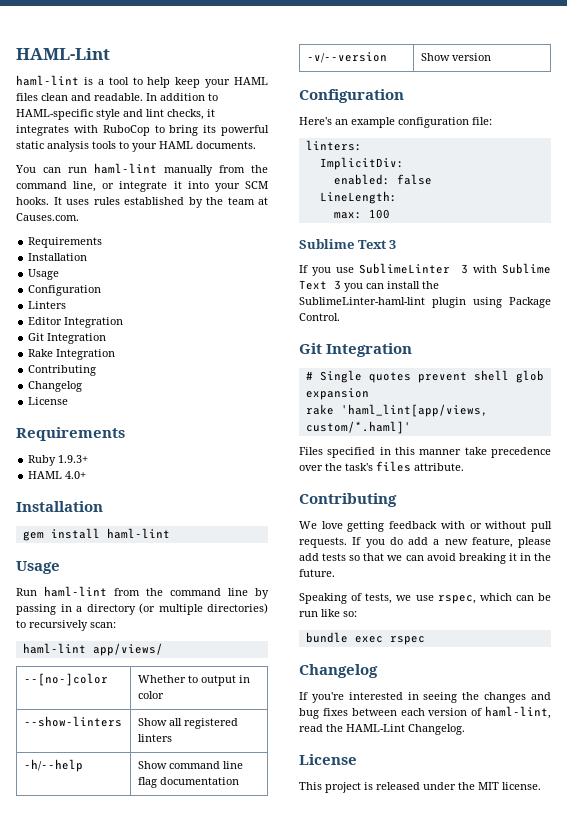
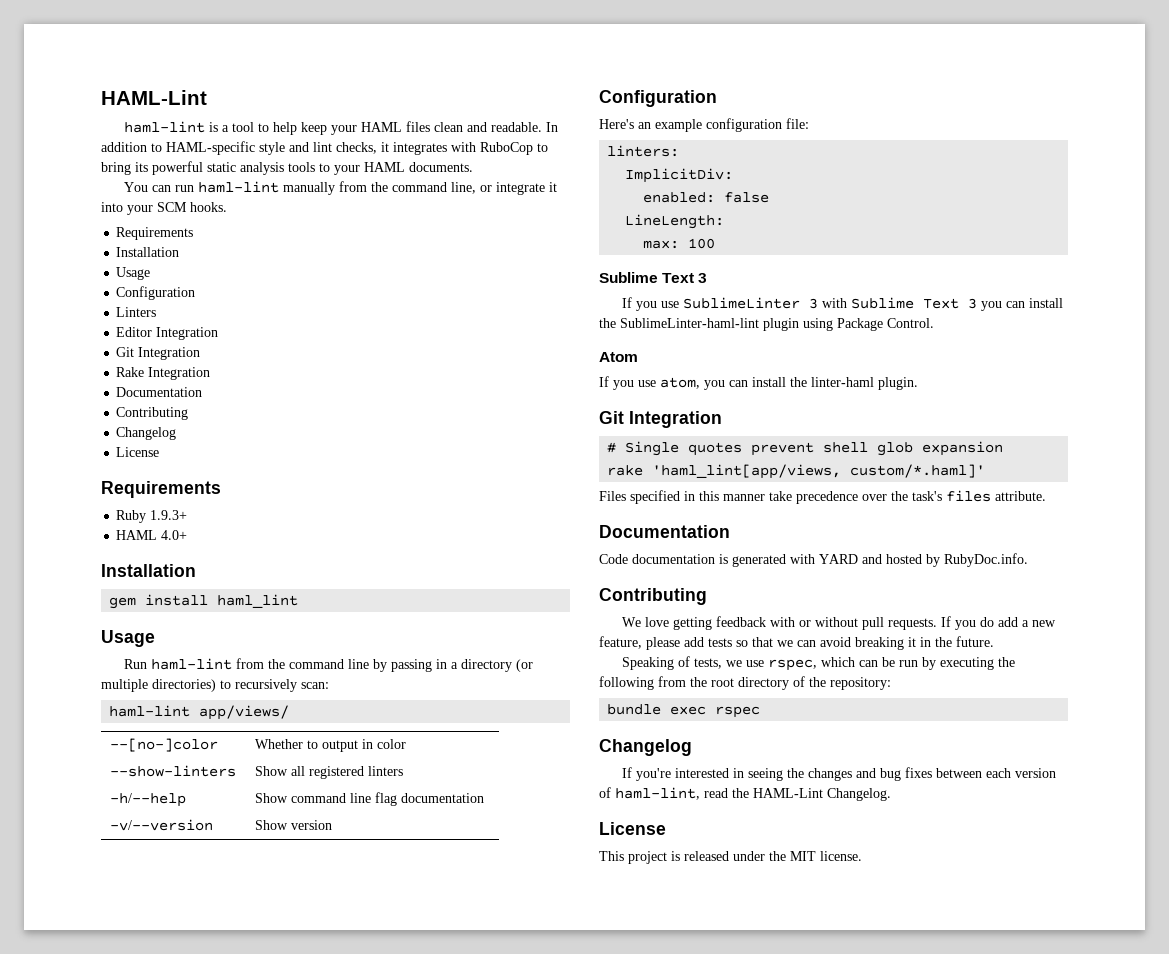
- It uses rules established by the team at Causes.com.
  Rake Integration
+ Documentation
- gem install haml-lint
+ gem install haml_lint
+ Atom
+ If you use atom, you can install the linter-haml plugin.
  Files specified in this manner take precedence over the task's files attribute.
+ Documentation
+ Code documentation is generated with YARD and hosted by RubyDoc.info.
- Speaking of tests, we use rspec, which can be run like so:
+ Speaking of tests, we use rspec, which can be run by executing the following from the root directory of the repository:

